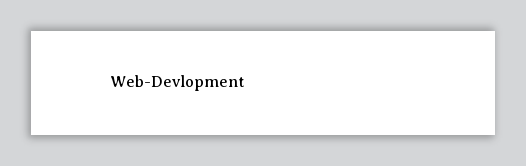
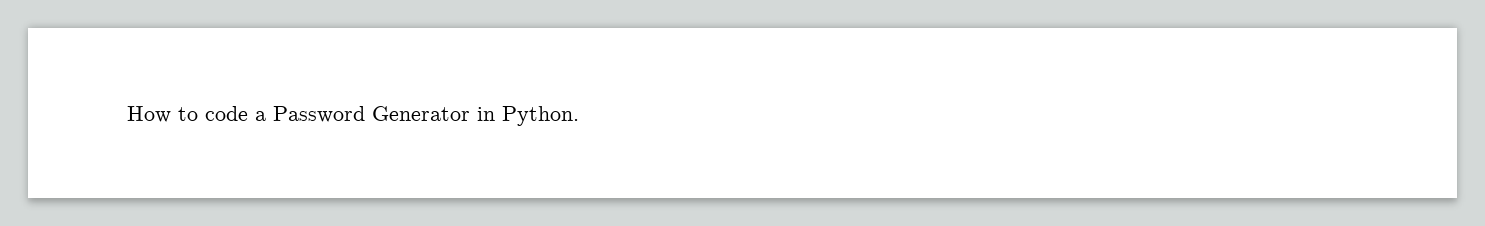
- Web-Devlopment
+ How to code a Password Generator in Python.

